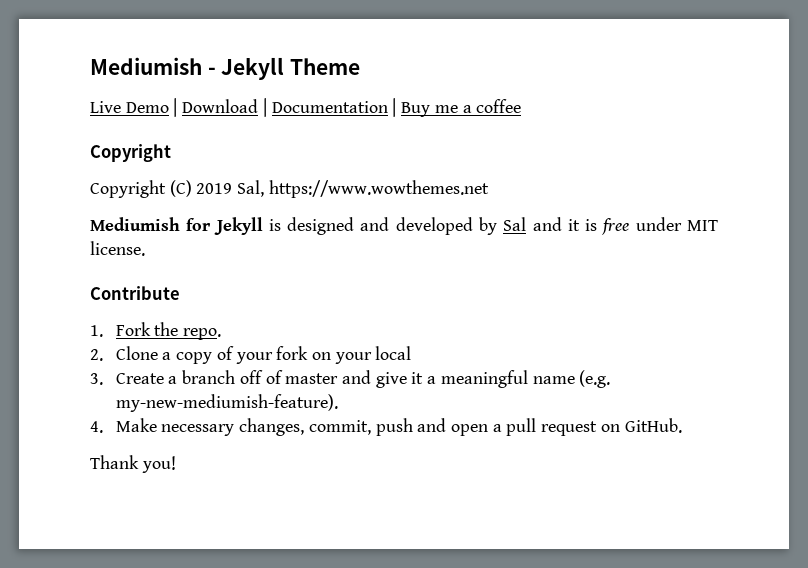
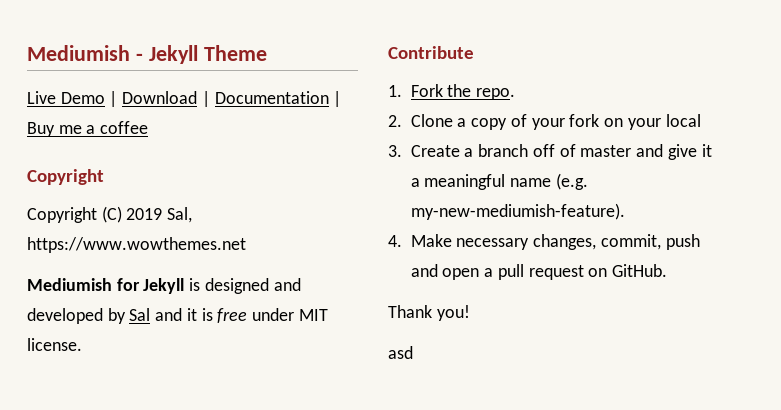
+ asd

